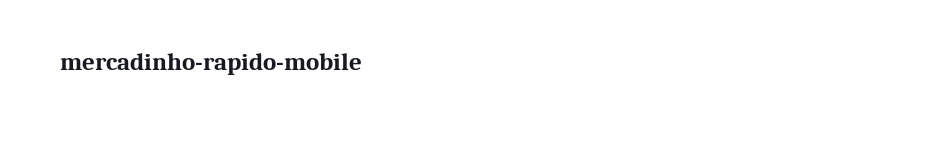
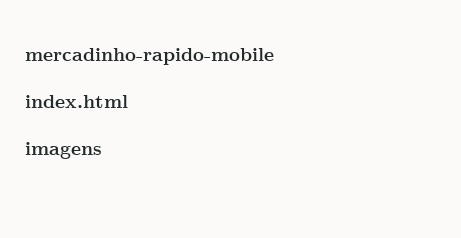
+ index.html
+ imagens

